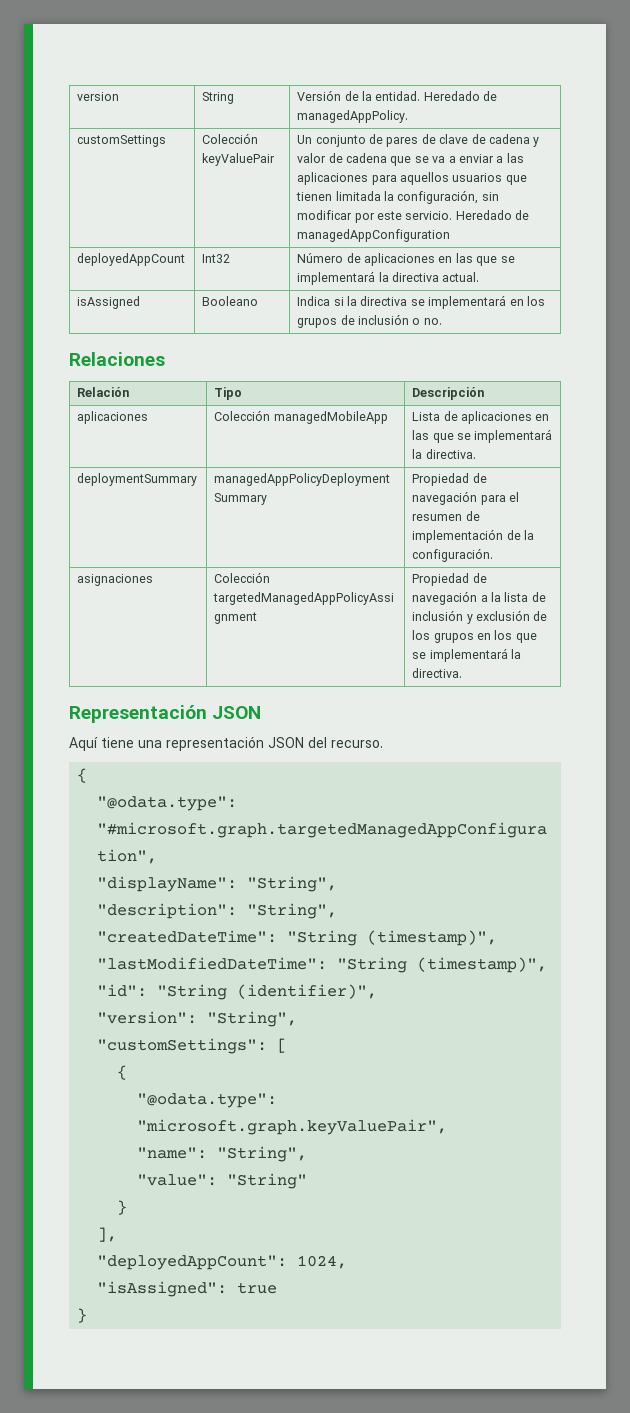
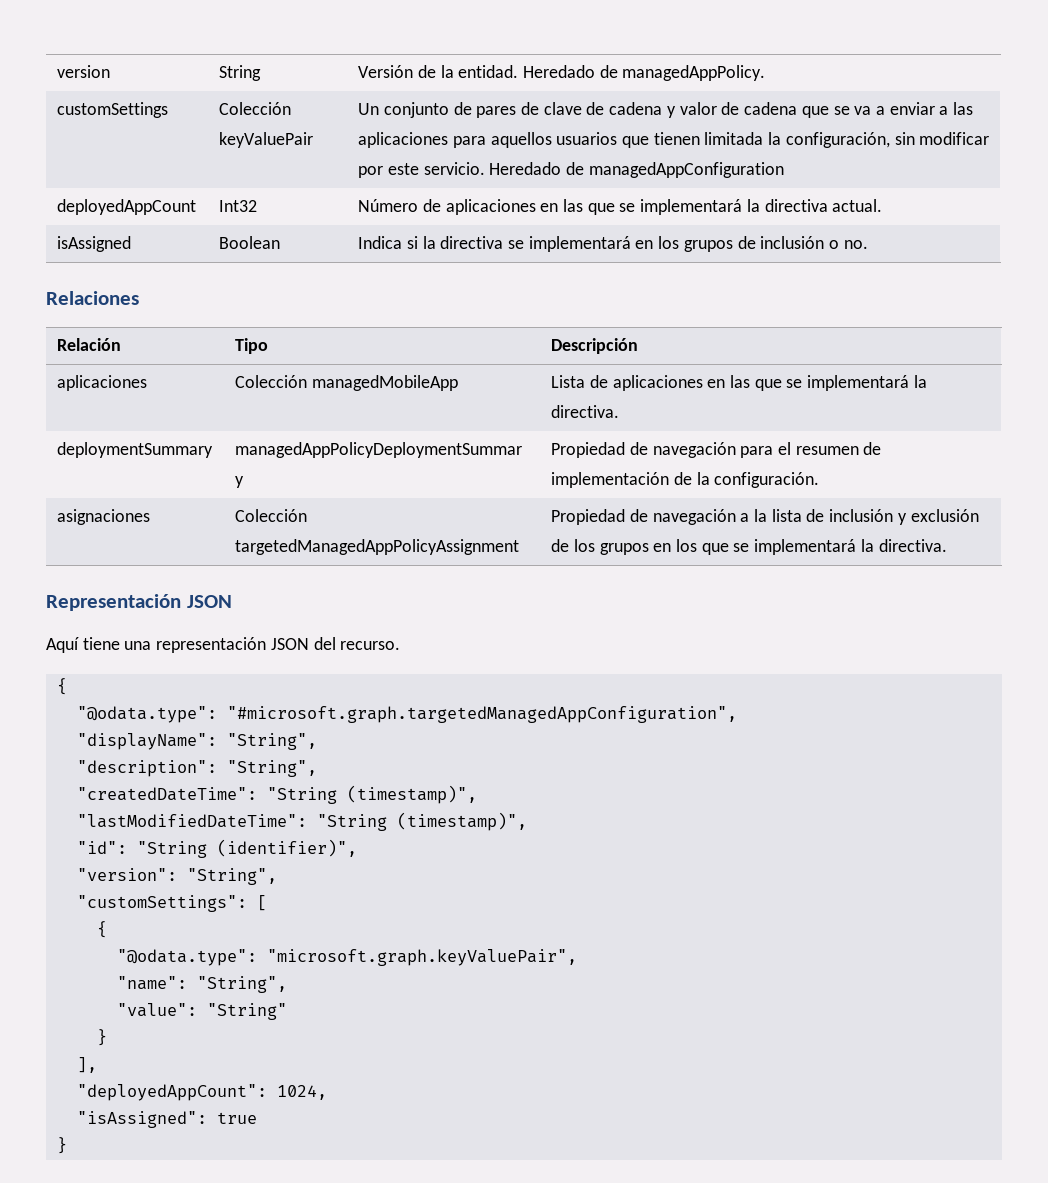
- isAssigned | Booleano | Indica si la directiva se implementará en los grupos de inclusión o no.
+ isAssigned | Boolean | Indica si la directiva se implementará en los grupos de inclusión o no.

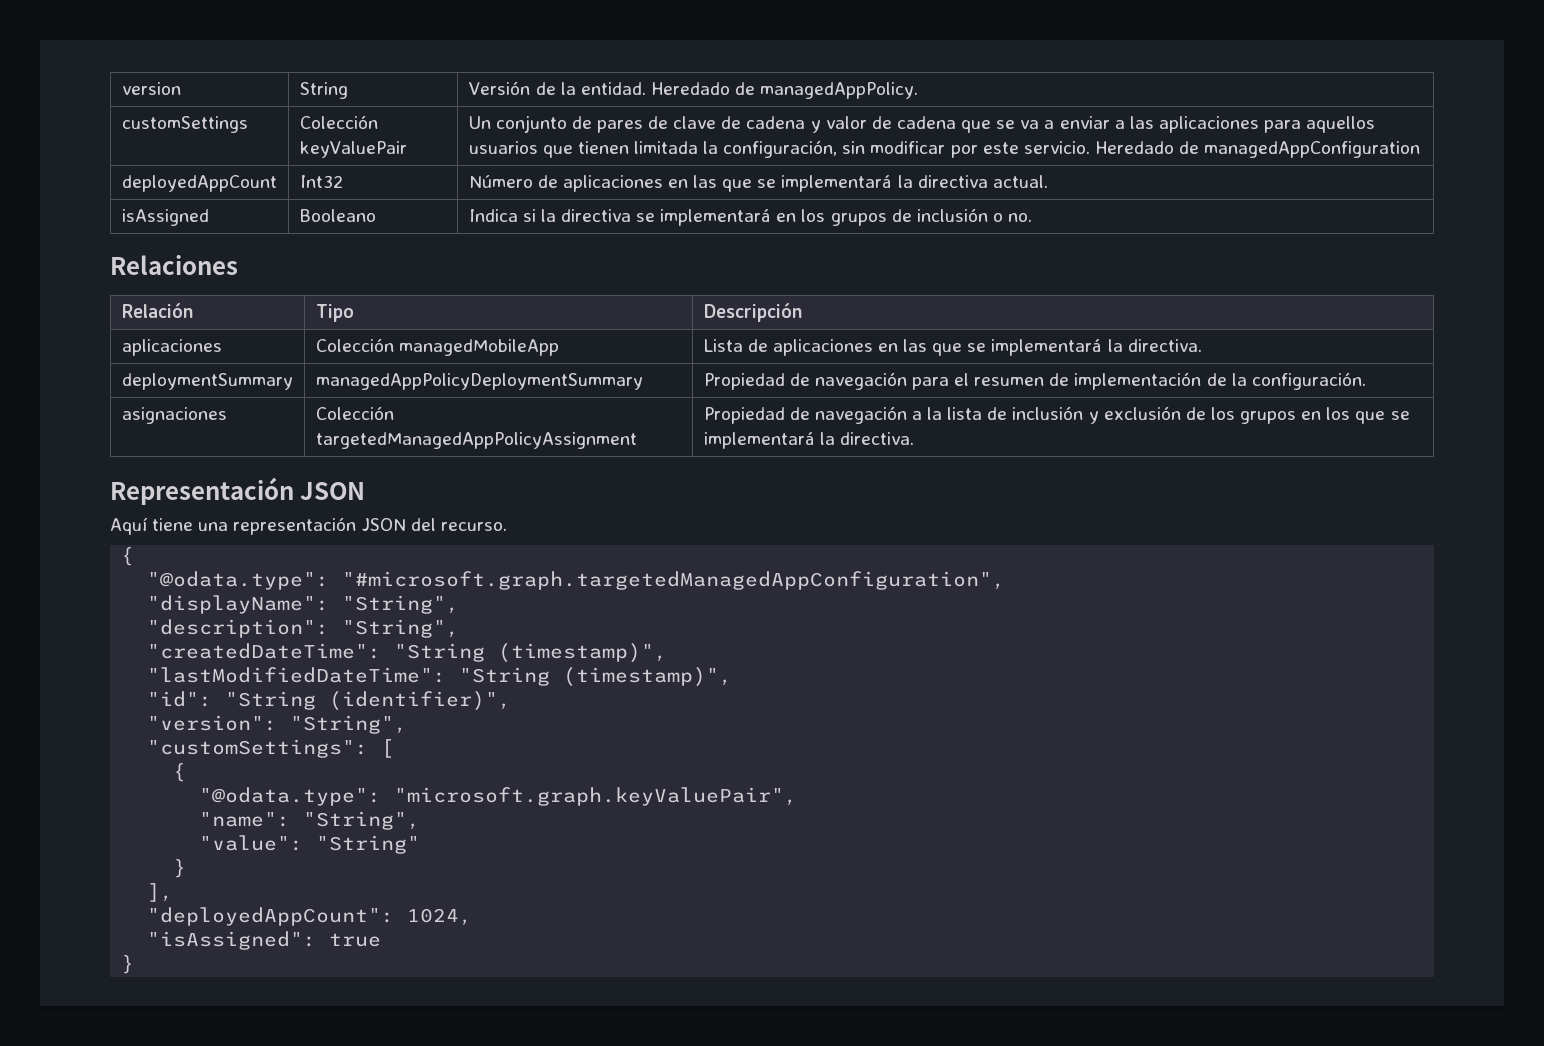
- isAssigned | Boolean | Indica si la directiva se implementará en los grupos de inclusión o no.
+ isAssigned | Booleano | Indica si la directiva se implementará en los grupos de inclusión o no.

